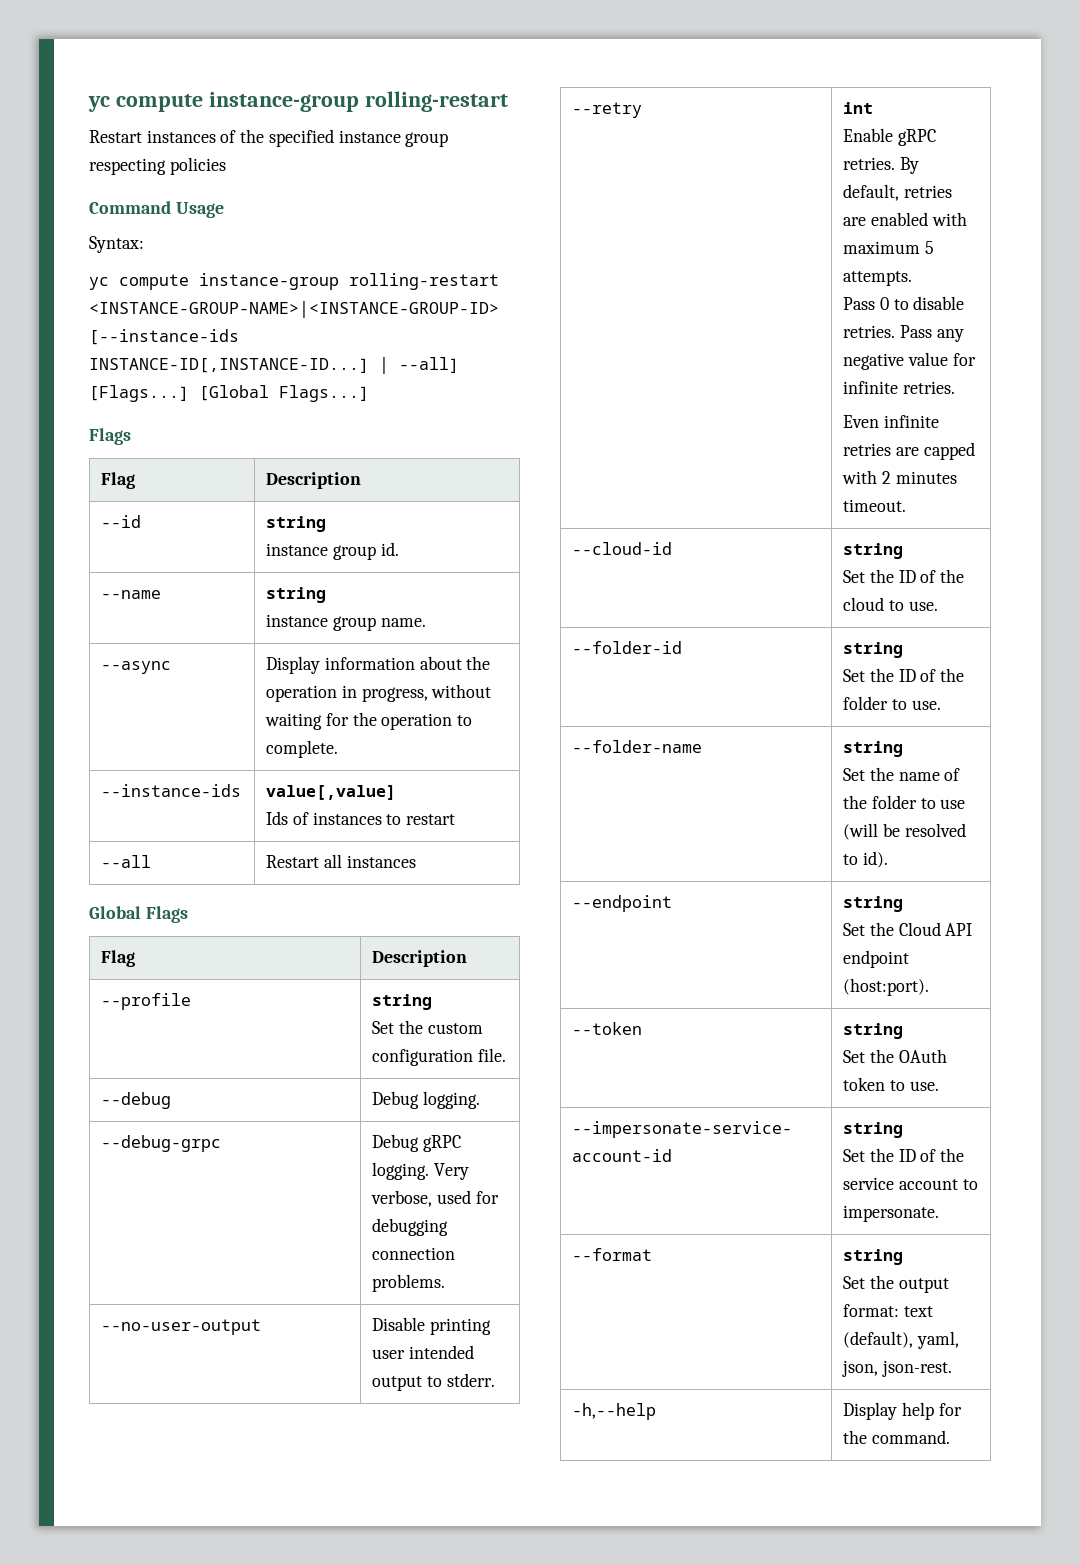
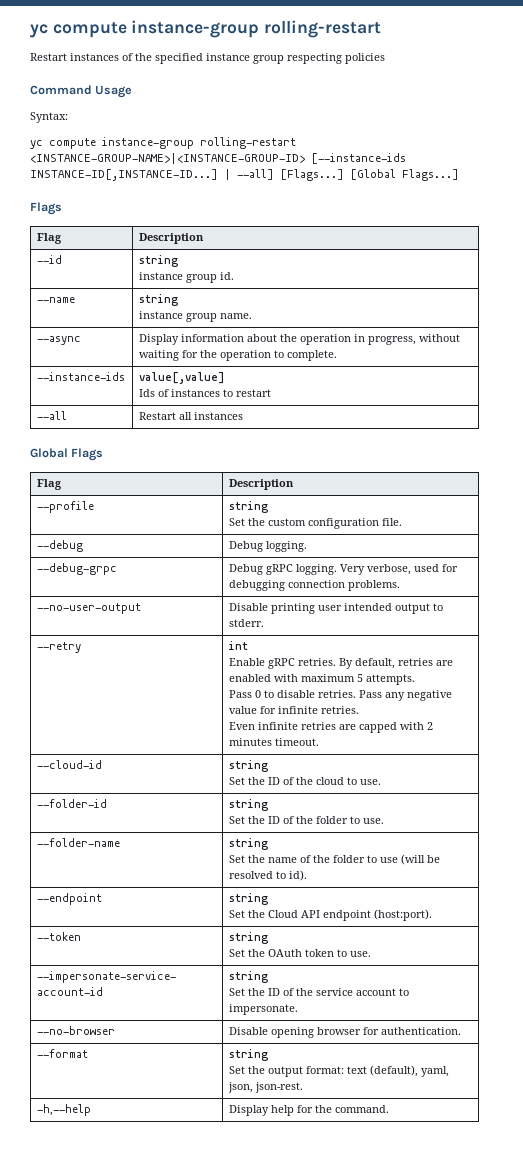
+ --no-browser | Disable opening browser for authentication.

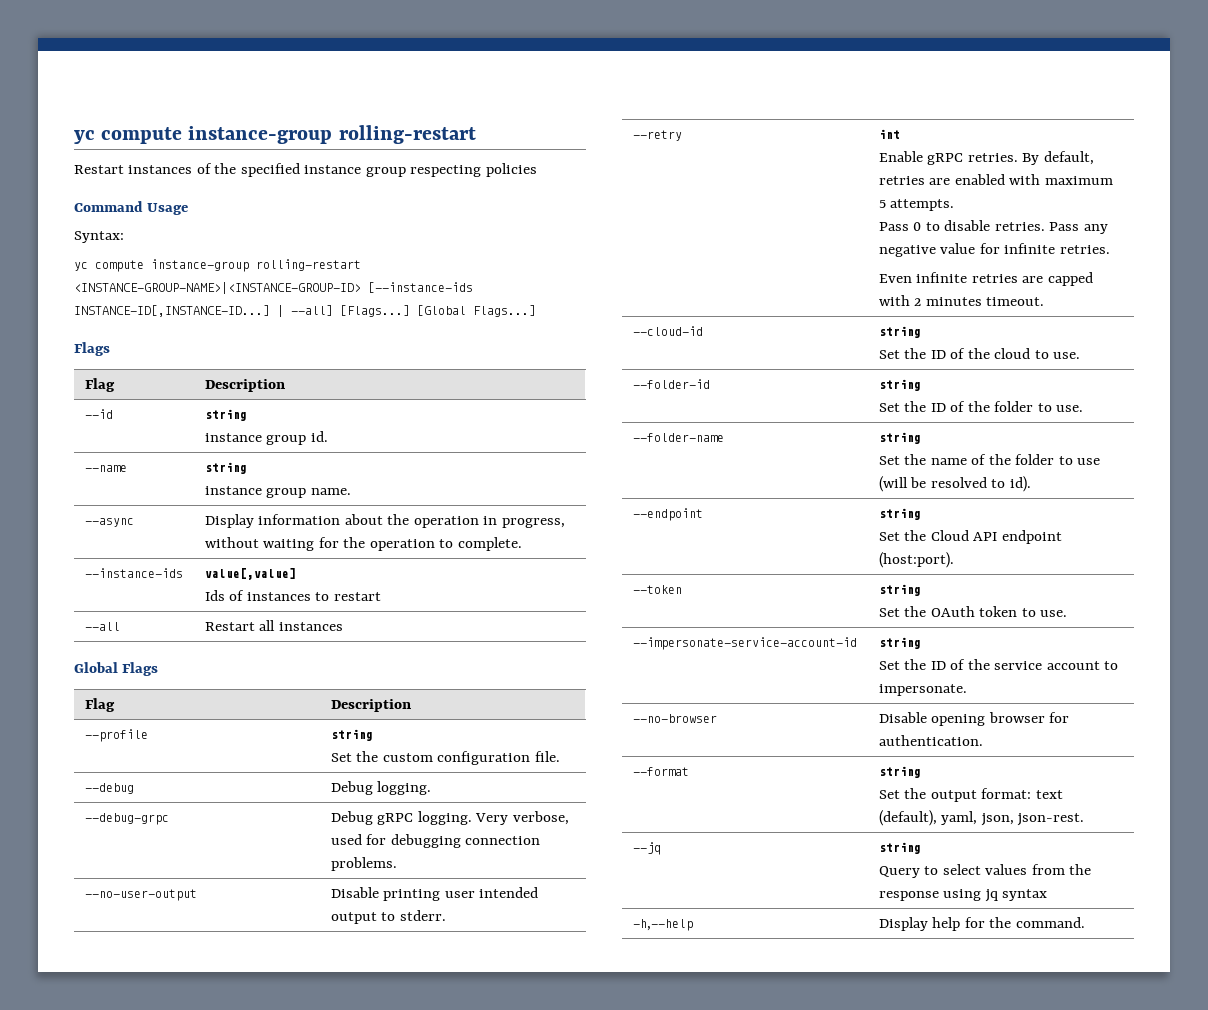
+ --jq | string
+ Query to select values from the response using jq syntax

